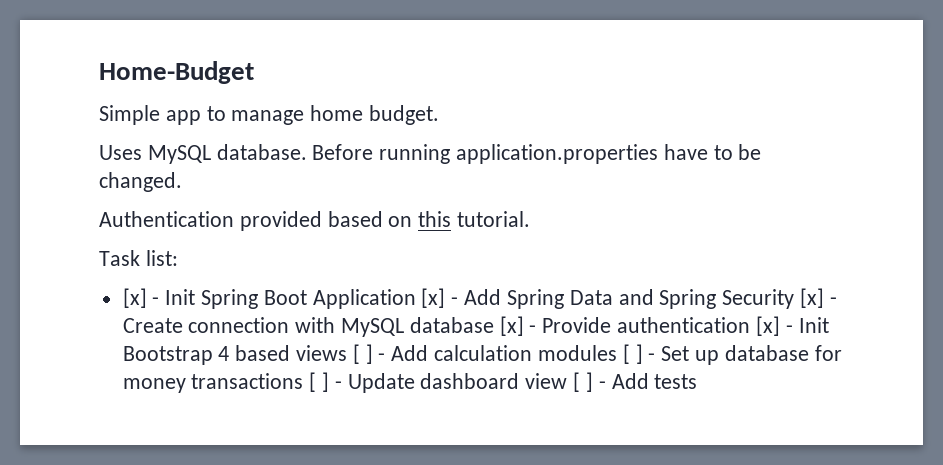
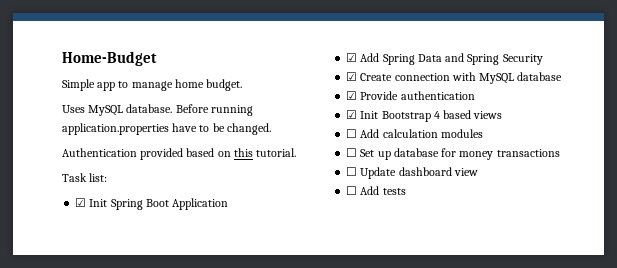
- [x] - Init Spring Boot Application [x] - Add Spring Data and Spring Security [x] - Create connection with MySQL database [x] - Provide authentication [x] - Init Bootstrap 4 based views [ ] - Add calculation modules [ ] - Set up database for money transactions [ ] - Update dashboard view [ ] - Add tests
+ ☑ Init Spring Boot Application
+ ☑ Add Spring Data and Spring Security
+ ☑ Create connection with MySQL database
+ ☑ Provide authentication
+ ☑ Init Bootstrap 4 based views
+ ☐ Add calculation modules
+ ☐ Set up database for money transactions
+ ☐ Update dashboard view
+ ☐ Add tests

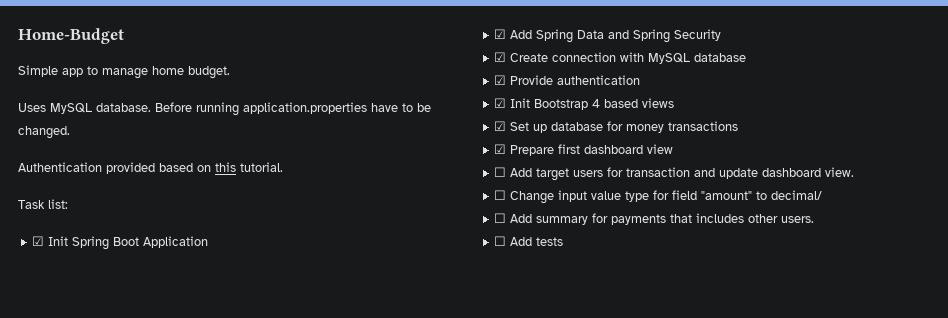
- ☐ Add calculation modules
- ☐ Set up database for money transactions
+ ☑ Set up database for money transactions
- ☐ Update dashboard view
+ ☑ Prepare first dashboard view
+ ☐ Add target users for transaction and update dashboard view.
+ ☐ Change input value type for field "amount" to decimal/
+ ☐ Add summary for payments that includes other users.

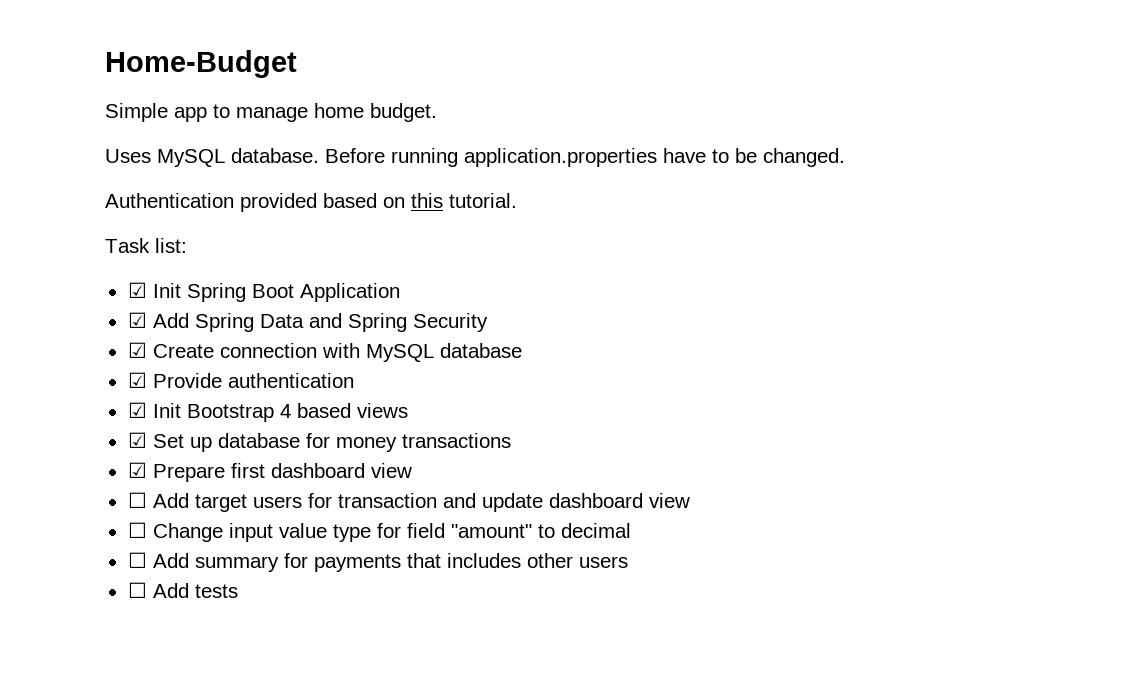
- ☐ Add target users for transaction and update dashboard view.
+ ☐ Add target users for transaction and update dashboard view
- ☐ Change input value type for field "amount" to decimal/
+ ☐ Change input value type for field "amount" to decimal
- ☐ Add summary for payments that includes other users.
+ ☐ Add summary for payments that includes other users

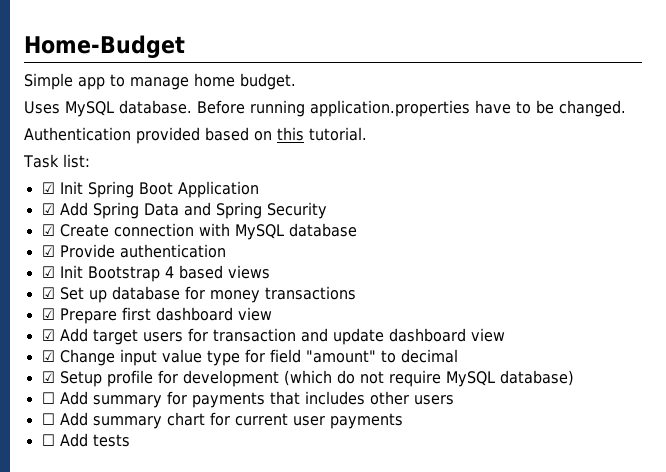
- ☐ Add target users for transaction and update dashboard view
+ ☑ Add target users for transaction and update dashboard view
- ☐ Change input value type for field "amount" to decimal
+ ☑ Change input value type for field "amount" to decimal
+ ☑ Setup profile for development (which do not require MySQL database)
+ ☐ Add summary chart for current user payments

